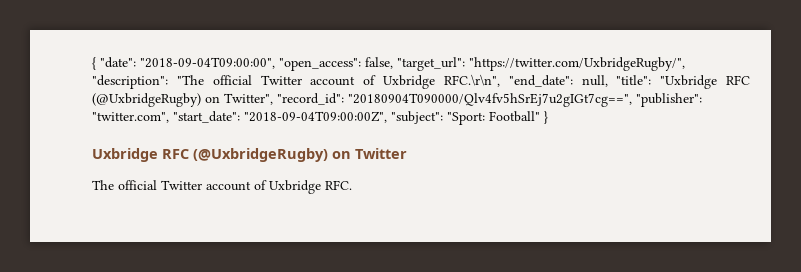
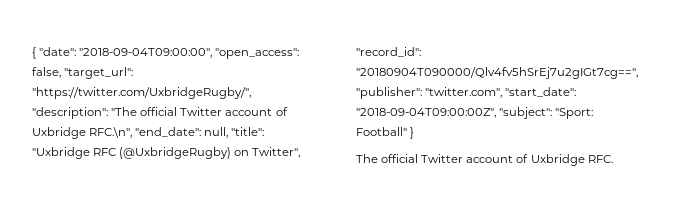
- { "date": "2018-09-04T09:00:00", "open_access": false, "target_url": "https://twitter.com/UxbridgeRugby/", "description": "The official Twitter account of Uxbridge RFC.\r\n", "end_date": null, "title": "Uxbridge RFC (@UxbridgeRugby) on Twitter", "record_id": "20180904T090000/Qlv4fv5hSrEj7u2gIGt7cg==", "publisher": "twitter.com", "start_date": "2018-09-04T09:00:00Z", "subject": "Sport: Football" }
+ { "date": "2018-09-04T09:00:00", "open_access": false, "target_url": "https://twitter.com/UxbridgeRugby/", "description": "The official Twitter account of Uxbridge RFC.\n", "end_date": null, "title": "Uxbridge RFC (@UxbridgeRugby) on Twitter", "record_id": "20180904T090000/Qlv4fv5hSrEj7u2gIGt7cg==", "publisher": "twitter.com", "start_date": "2018-09-04T09:00:00Z", "subject": "Sport: Football" }
- Uxbridge RFC (@UxbridgeRugby) on Twitter

